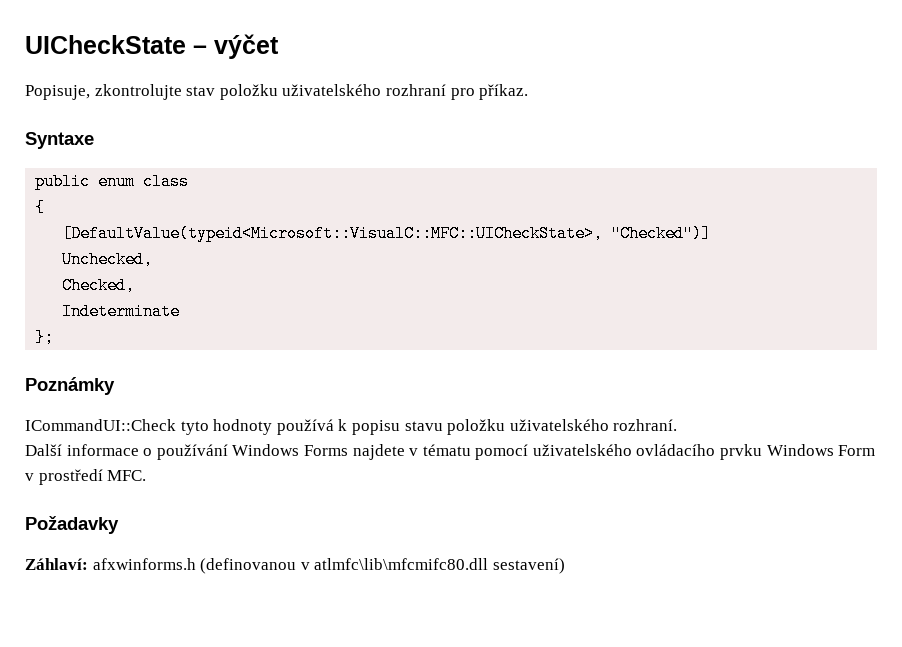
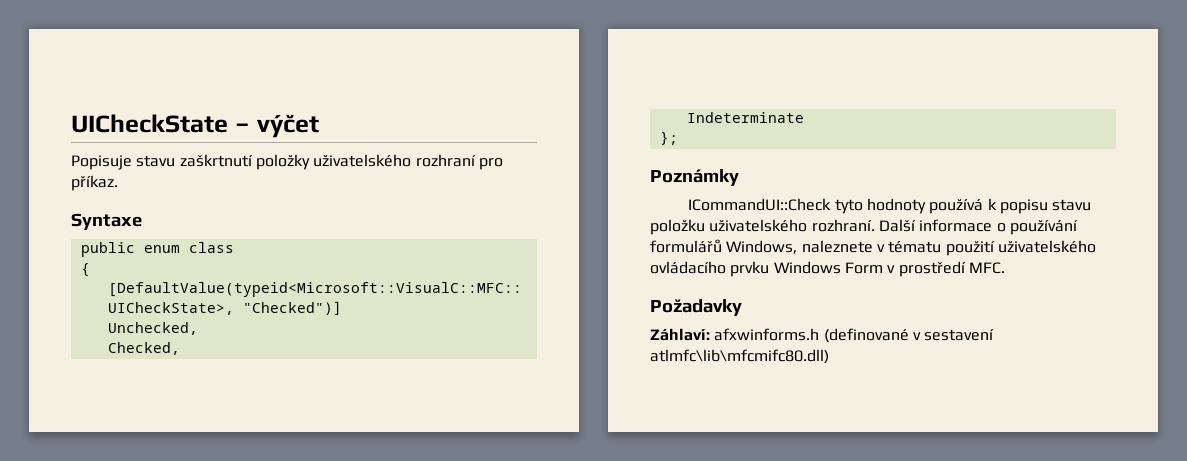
- Popisuje, zkontrolujte stav položku uživatelského rozhraní pro příkaz.
+ Popisuje stavu zaškrtnutí položky uživatelského rozhraní pro příkaz.
- ICommandUI::Check tyto hodnoty používá k popisu stavu položku uživatelského rozhraní.
- Další informace o používání Windows Forms najdete v tématu pomocí uživatelského ovládacího prvku Windows Form v prostředí MFC.
+ ICommandUI::Check tyto hodnoty používá k popisu stavu položku uživatelského rozhraní. Další informace o používání formulářů Windows, naleznete v tématu použití uživatelského ovládacího prvku Windows Form v prostředí MFC.
- Záhlaví: afxwinforms.h (definovanou v atlmfc\lib\mfcmifc80.dll sestavení)
+ Záhlaví: afxwinforms.h (definované v sestavení atlmfc\lib\mfcmifc80.dll)

